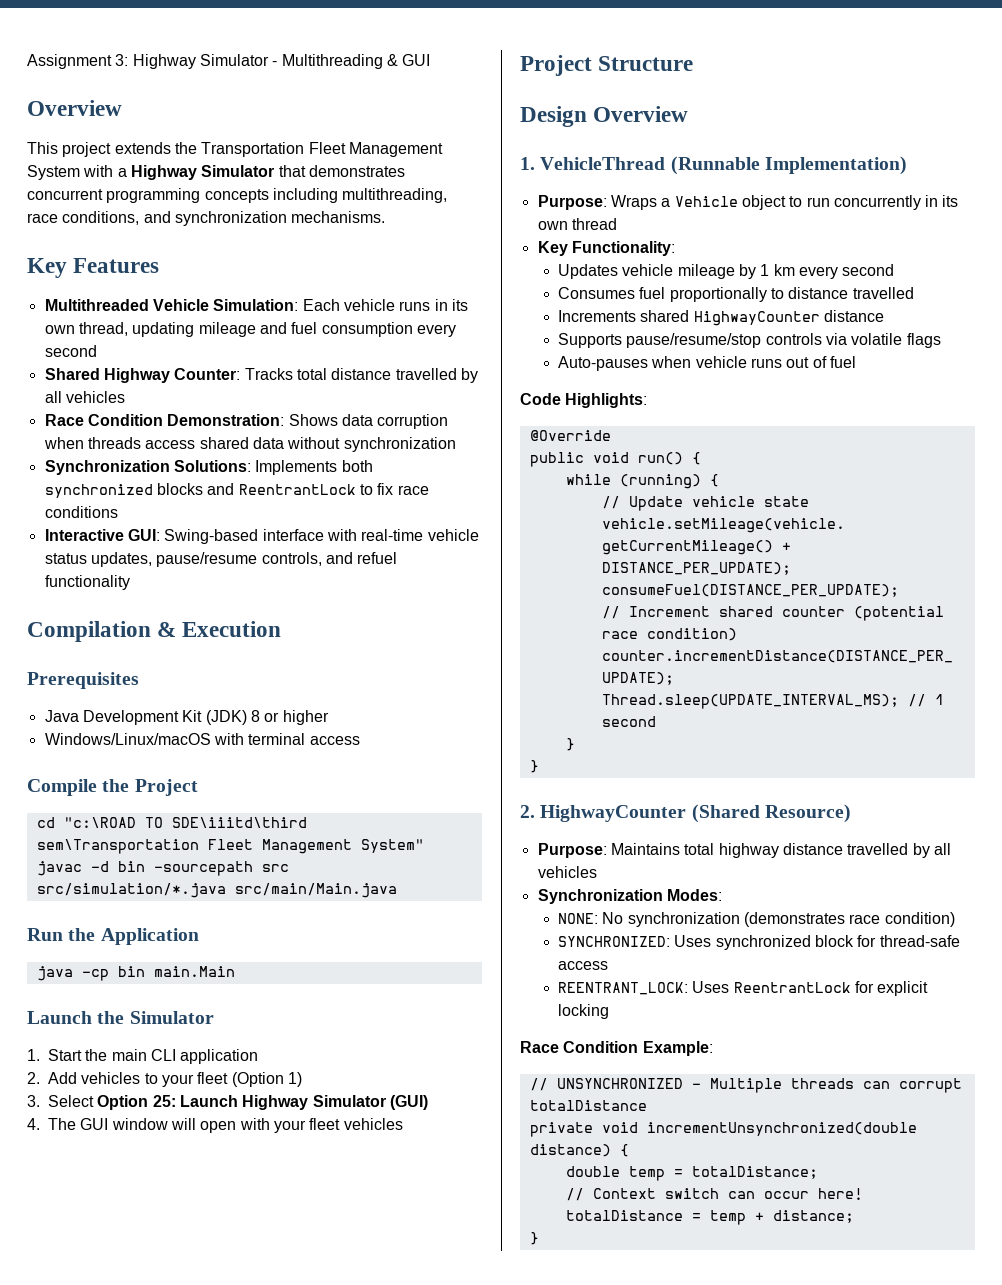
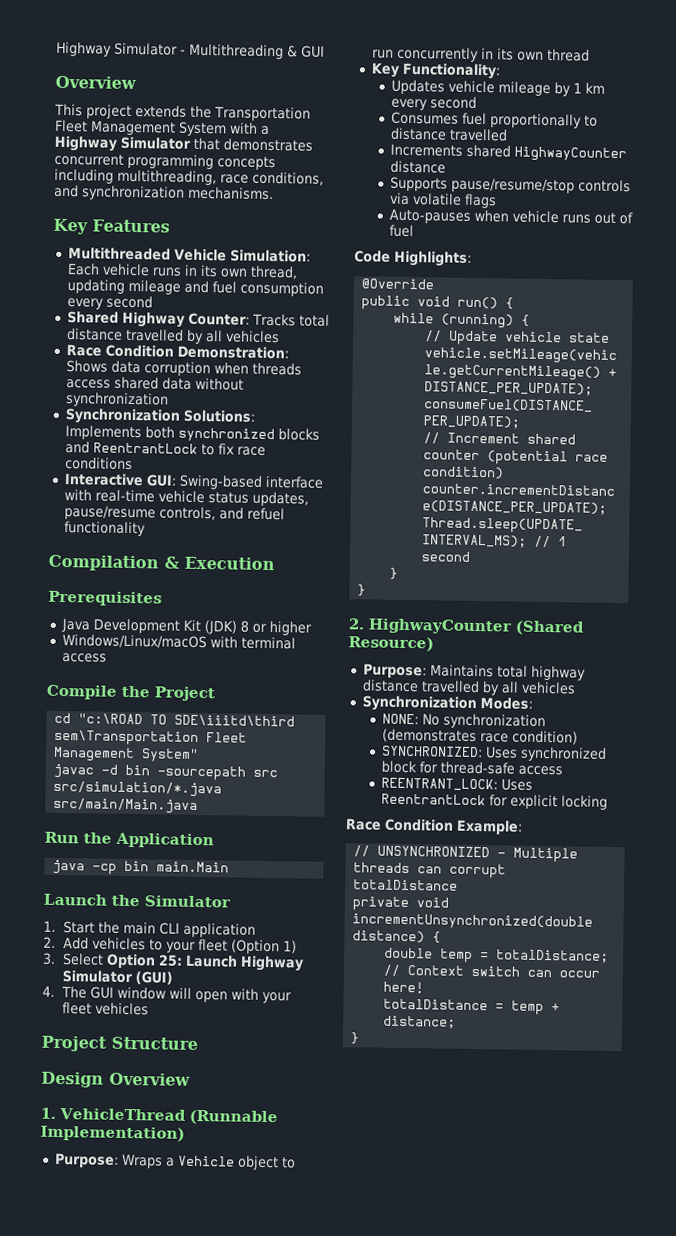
- Assignment 3: Highway Simulator - Multithreading & GUI
+ Highway Simulator - Multithreading & GUI

